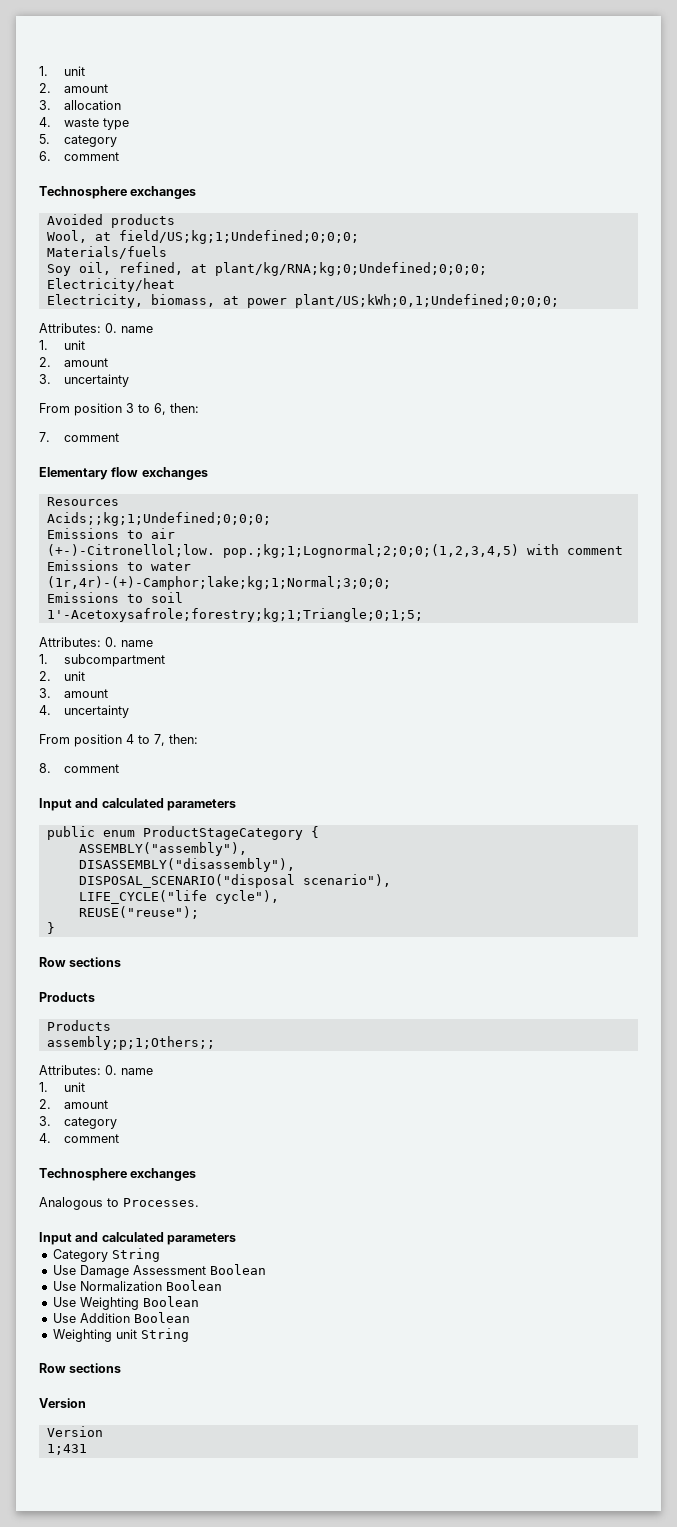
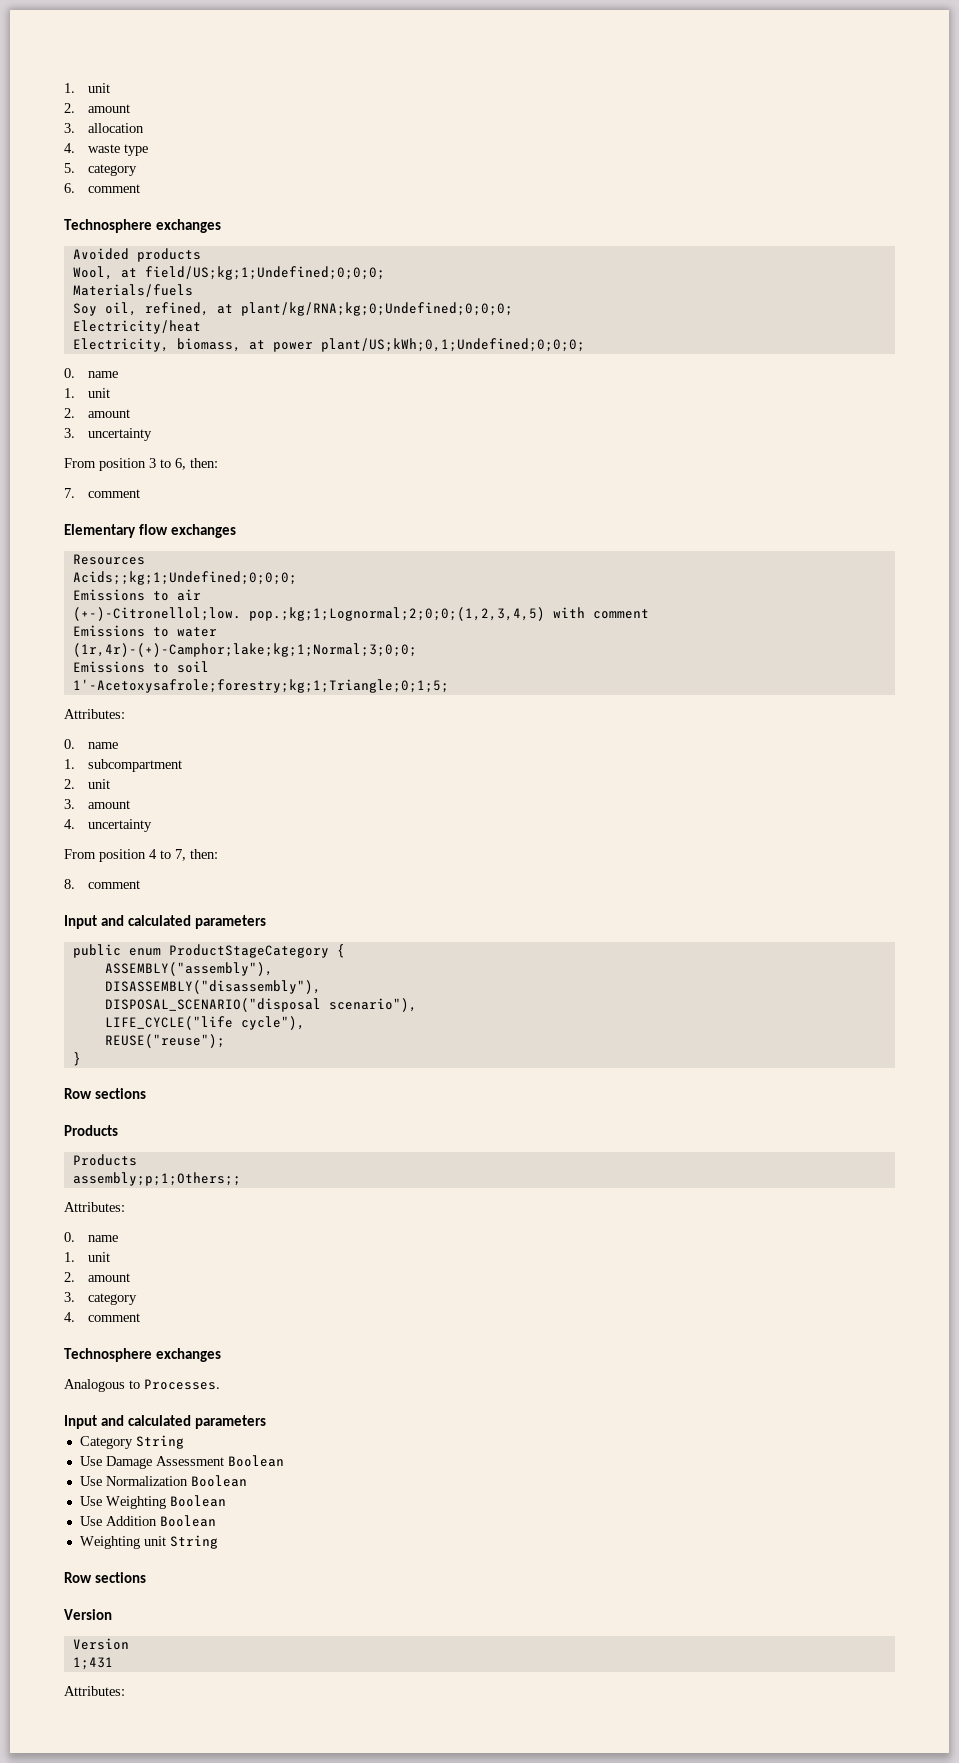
  Electricity, biomass, at power plant/US;kWh;0,1;Undefined;0;0;0;
- Attributes: 0. name
+ 0. name
  1'-Acetoxysafrole;forestry;kg;1;Triangle;0;1;5;
- Attributes: 0. name
+ Attributes:
+ 0. name
  assembly;p;1;Others;;
- Attributes: 0. name
+ Attributes:
+ 0. name
  1;431
+ Attributes:

